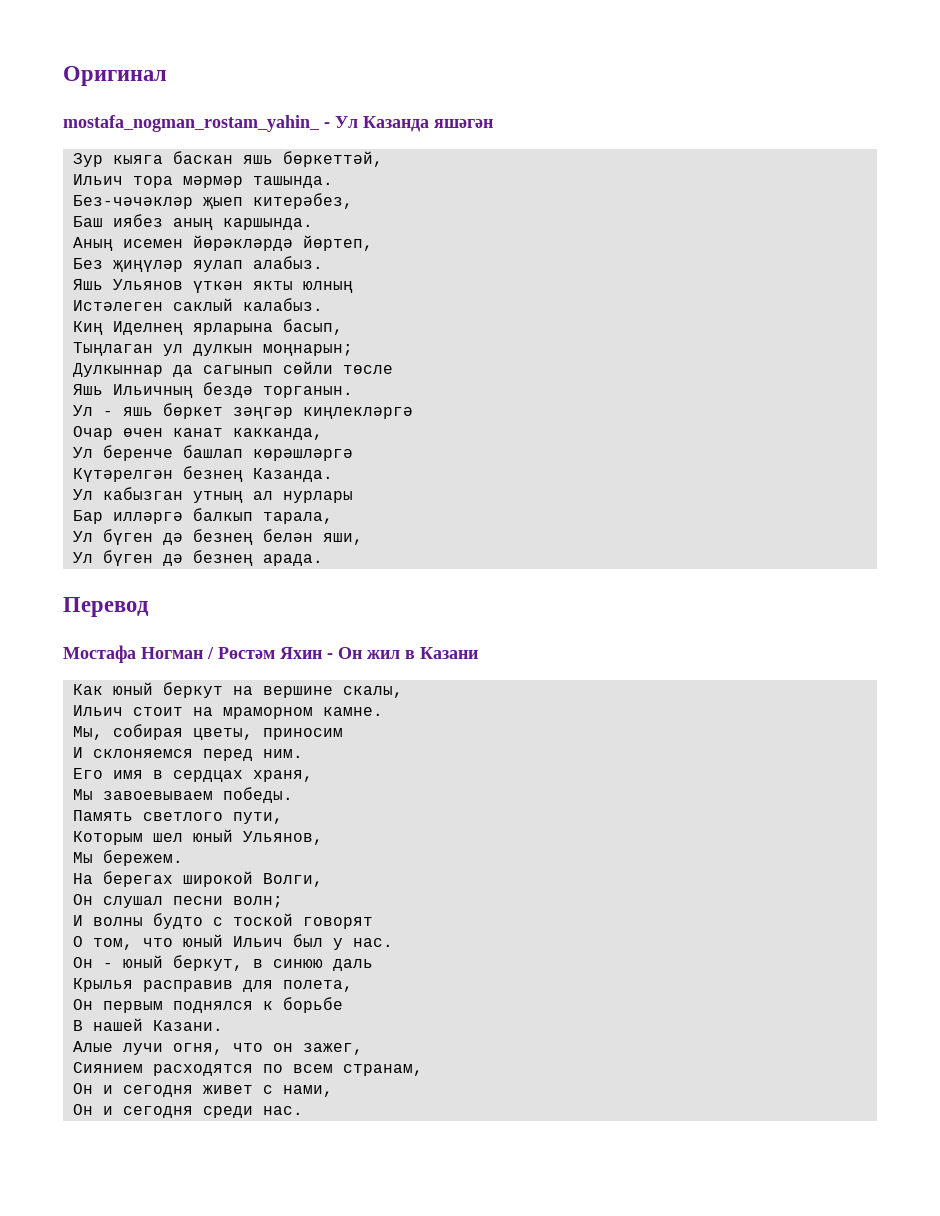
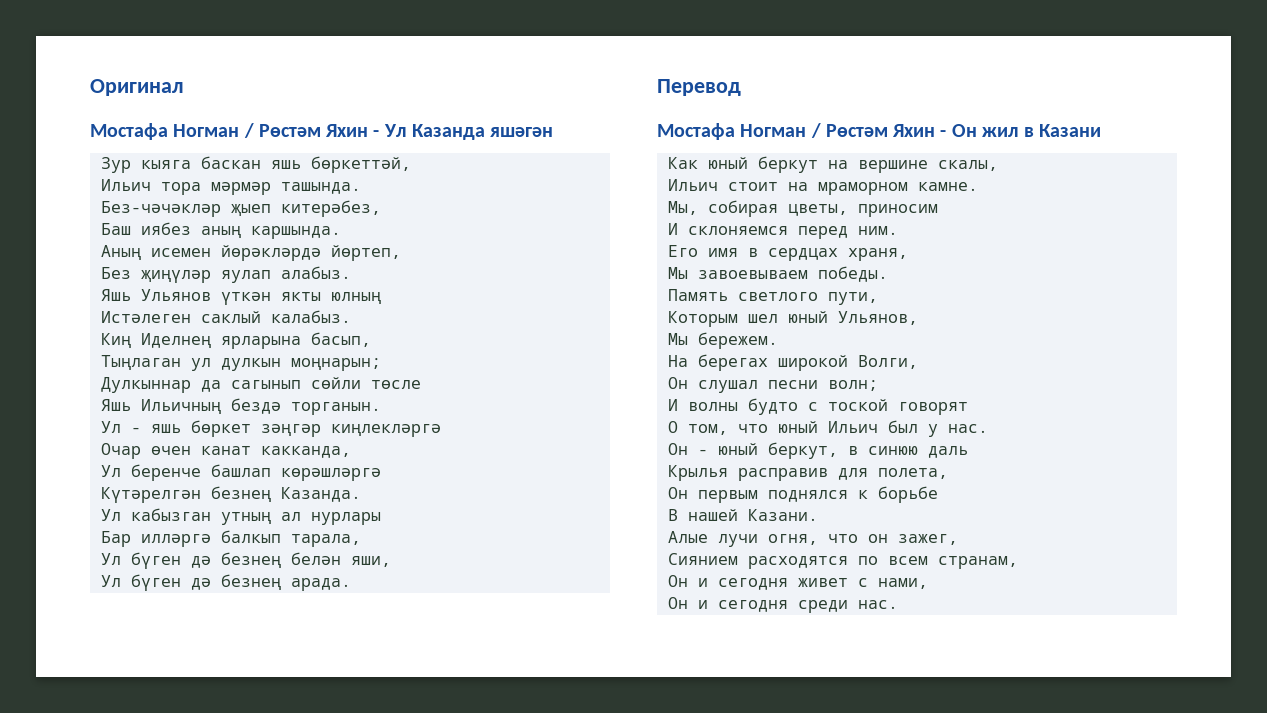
- mostafa_nogman_rostam_yahin_ - Ул Казанда яшәгән
+ Мостафа Ногман / Рөстәм Яхин - Ул Казанда яшәгән

